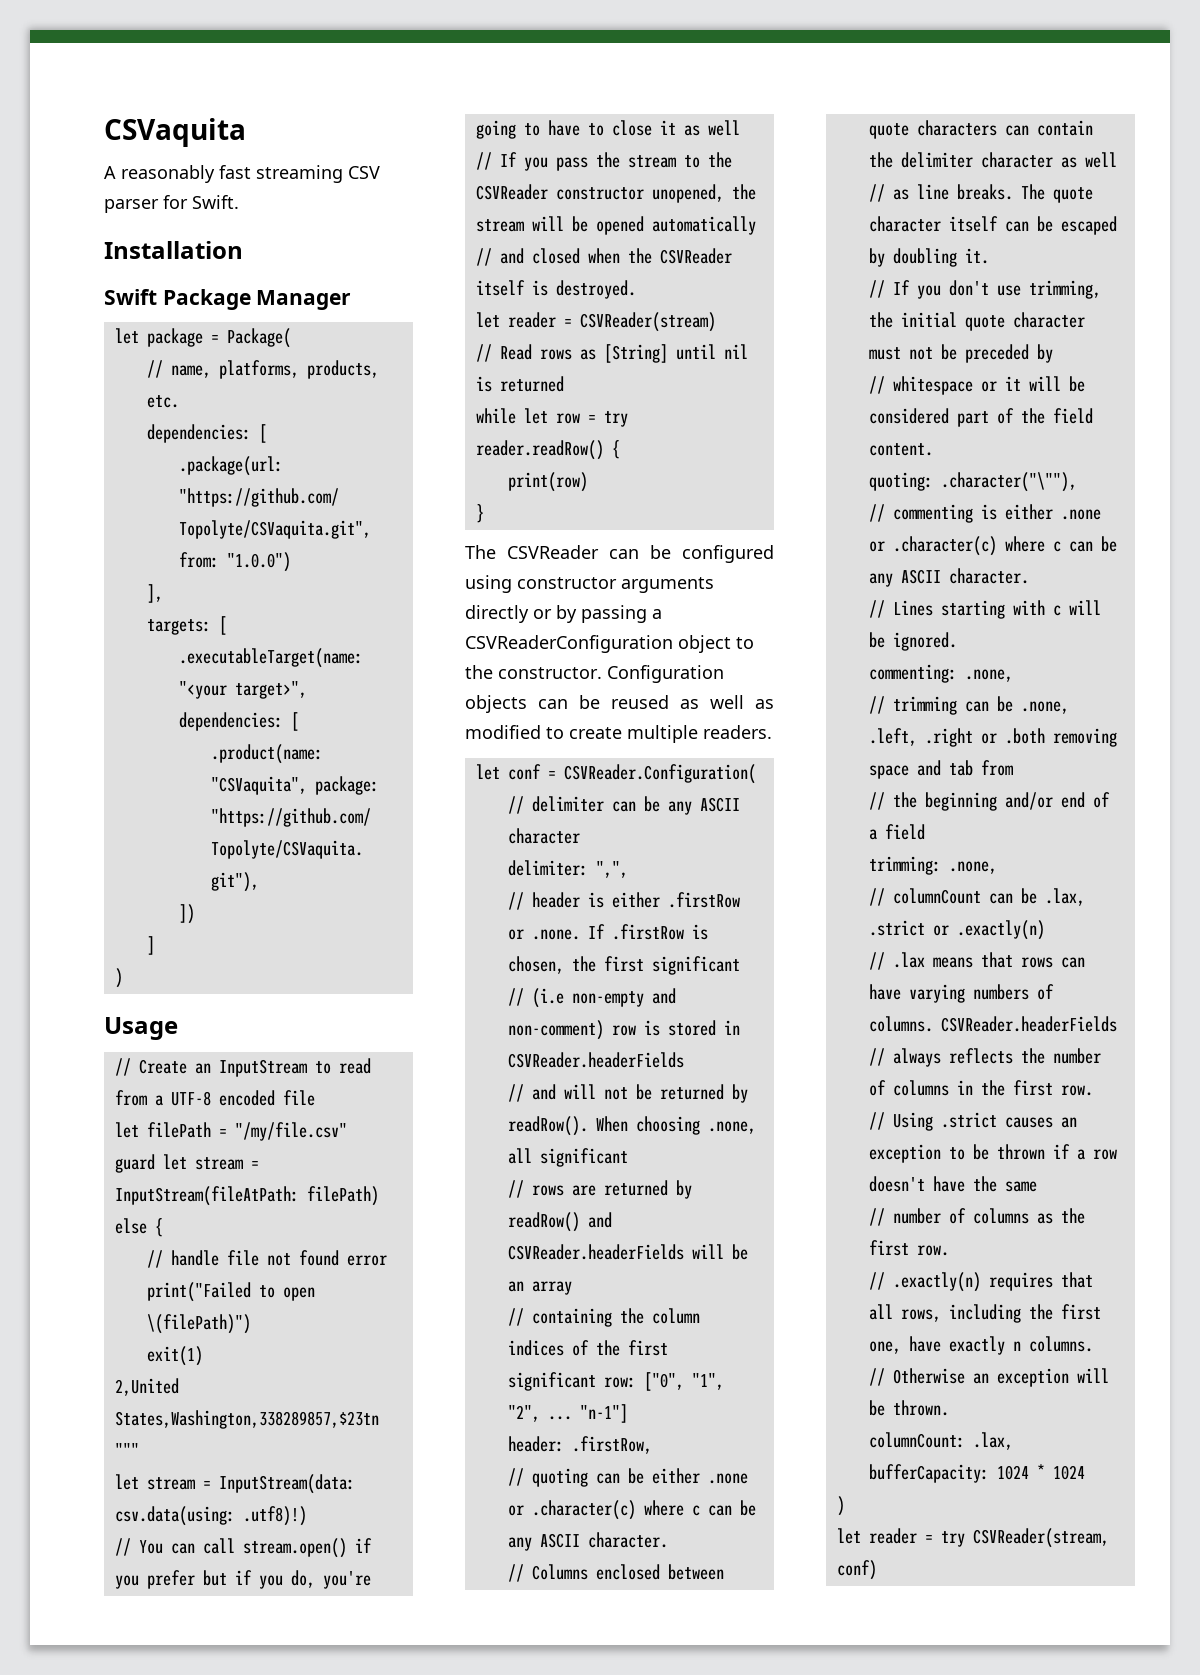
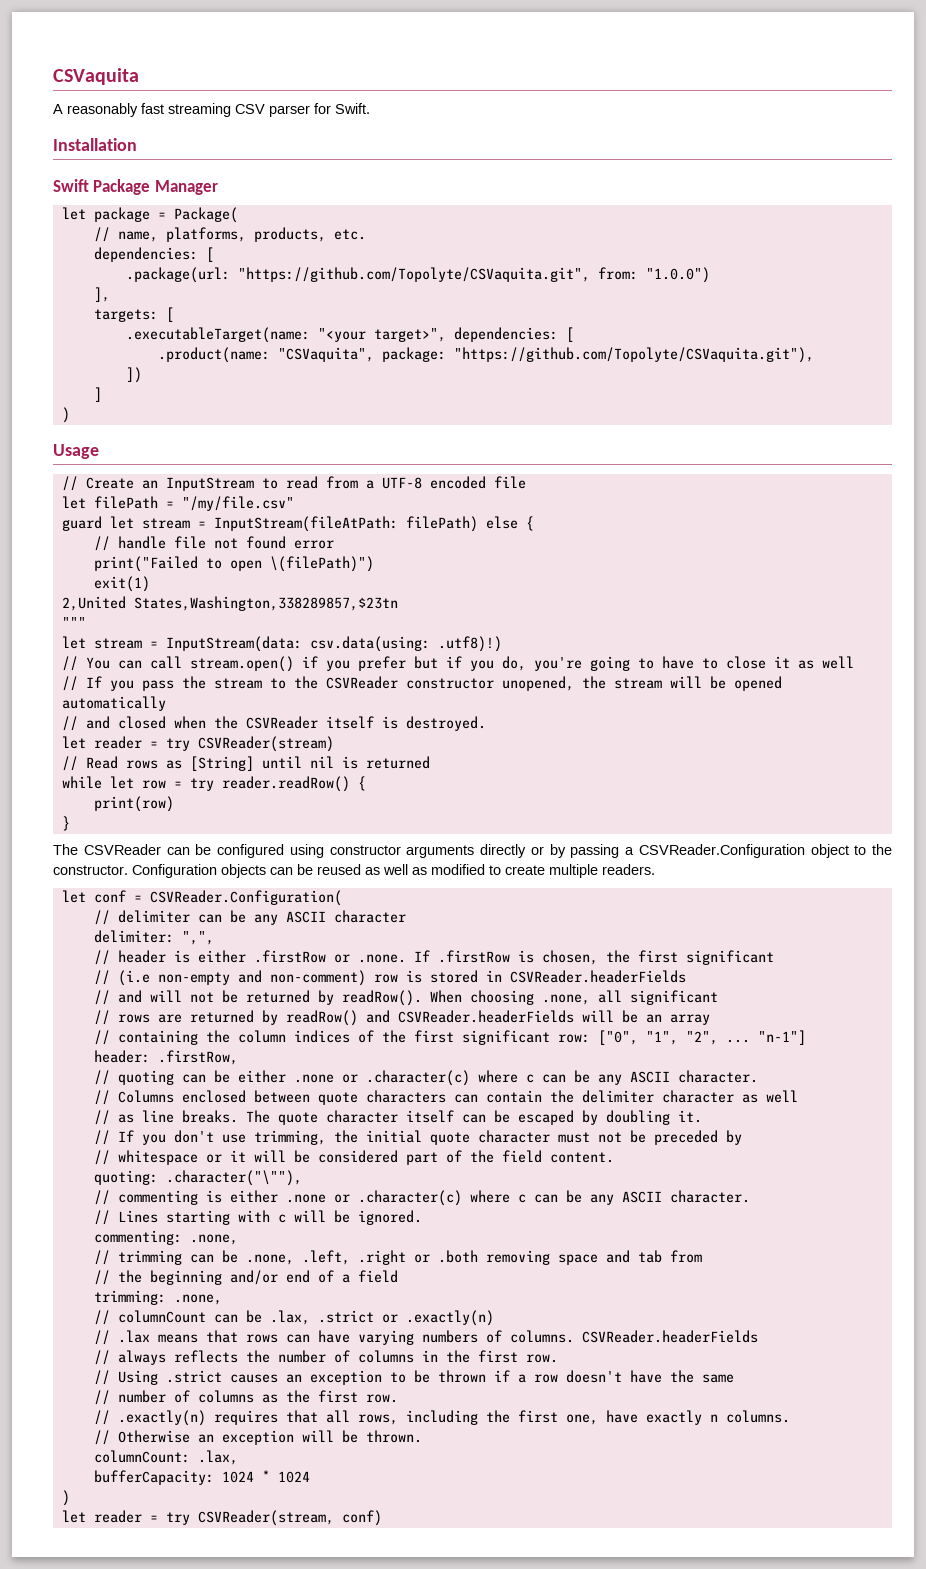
- let reader = CSVReader(stream)
+ let reader = try CSVReader(stream)
- The CSVReader can be configured using constructor arguments directly or by passing a CSVReaderConfiguration object to the constructor.
+ The CSVReader can be configured using constructor arguments directly or by passing a CSVReader.Configuration object to the constructor.

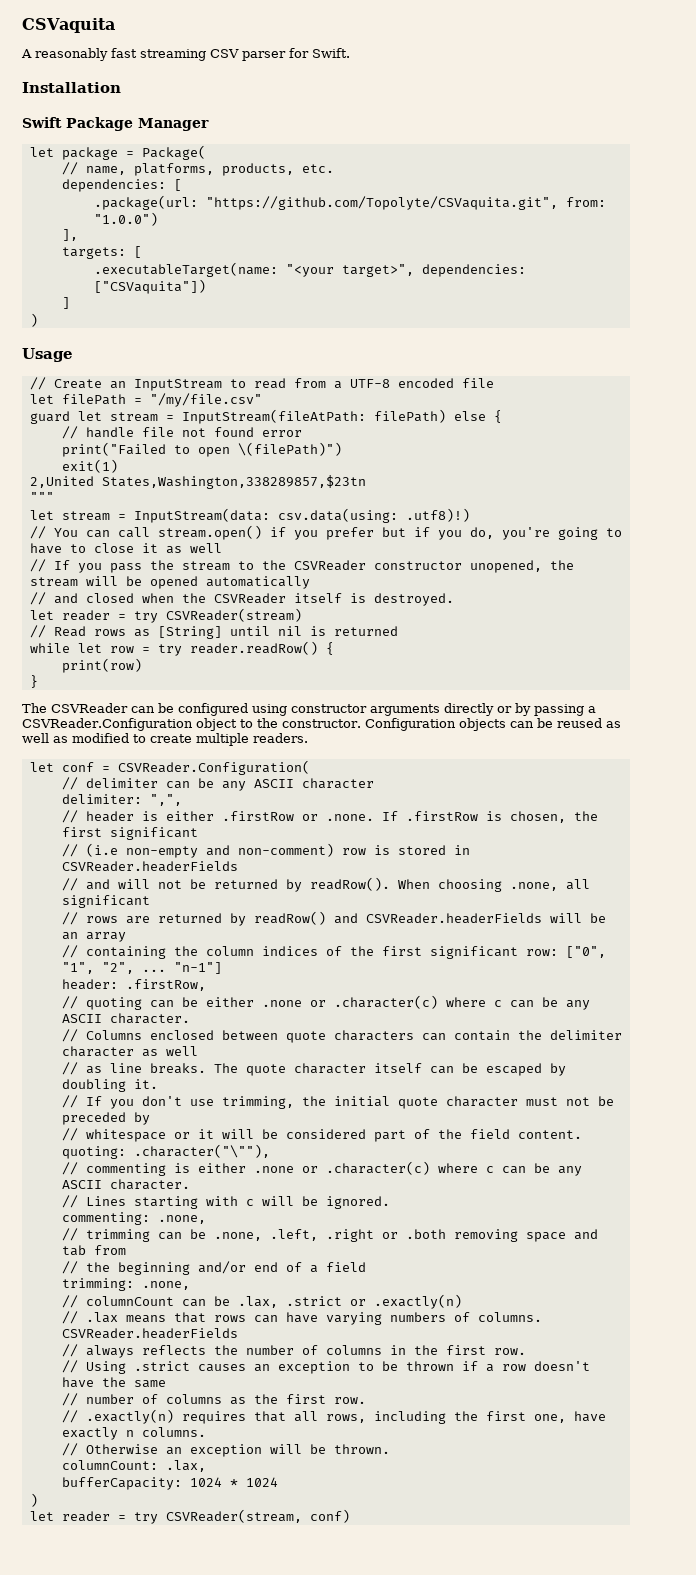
- .executableTarget(name: "<your target>", dependencies: [
- .product(name: "CSVaquita", package: "https://github.com/Topolyte/CSVaquita.git"),
- ])
+ .executableTarget(name: "<your target>", dependencies: ["CSVaquita"])

